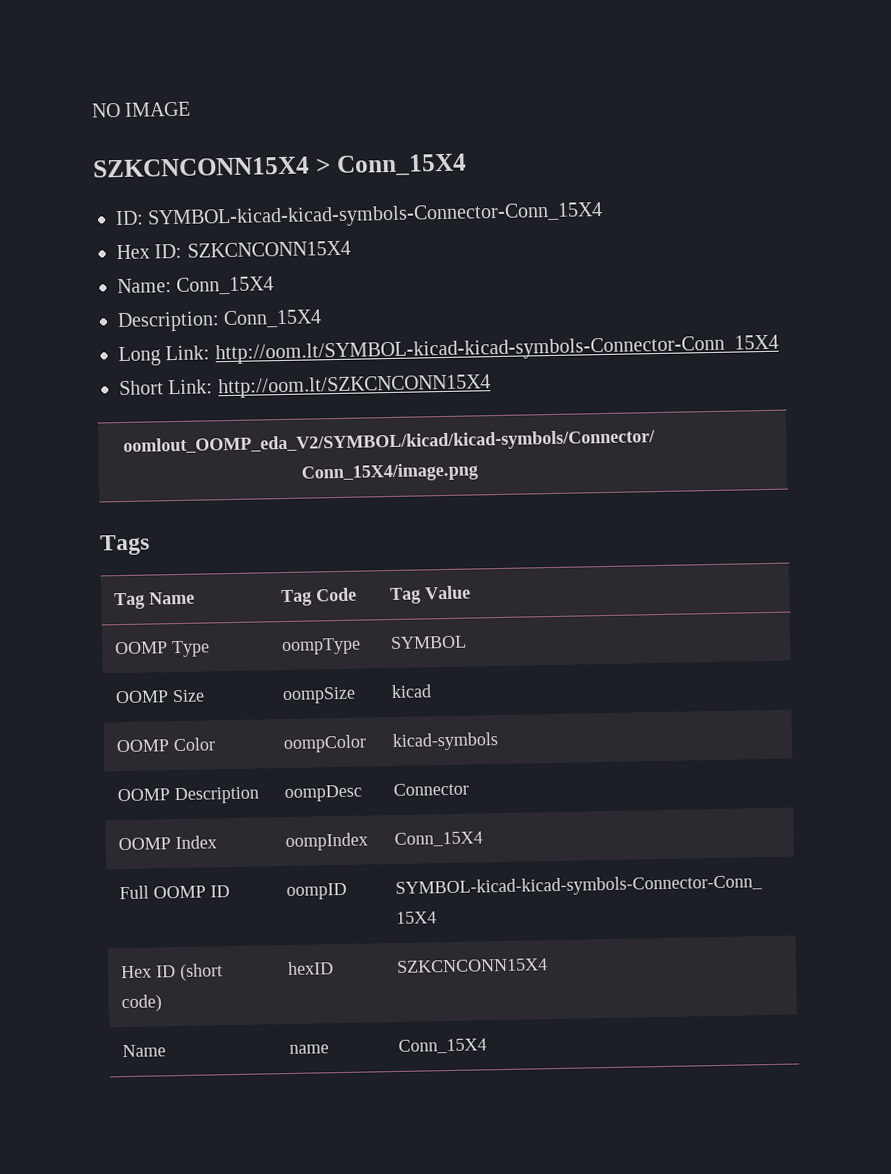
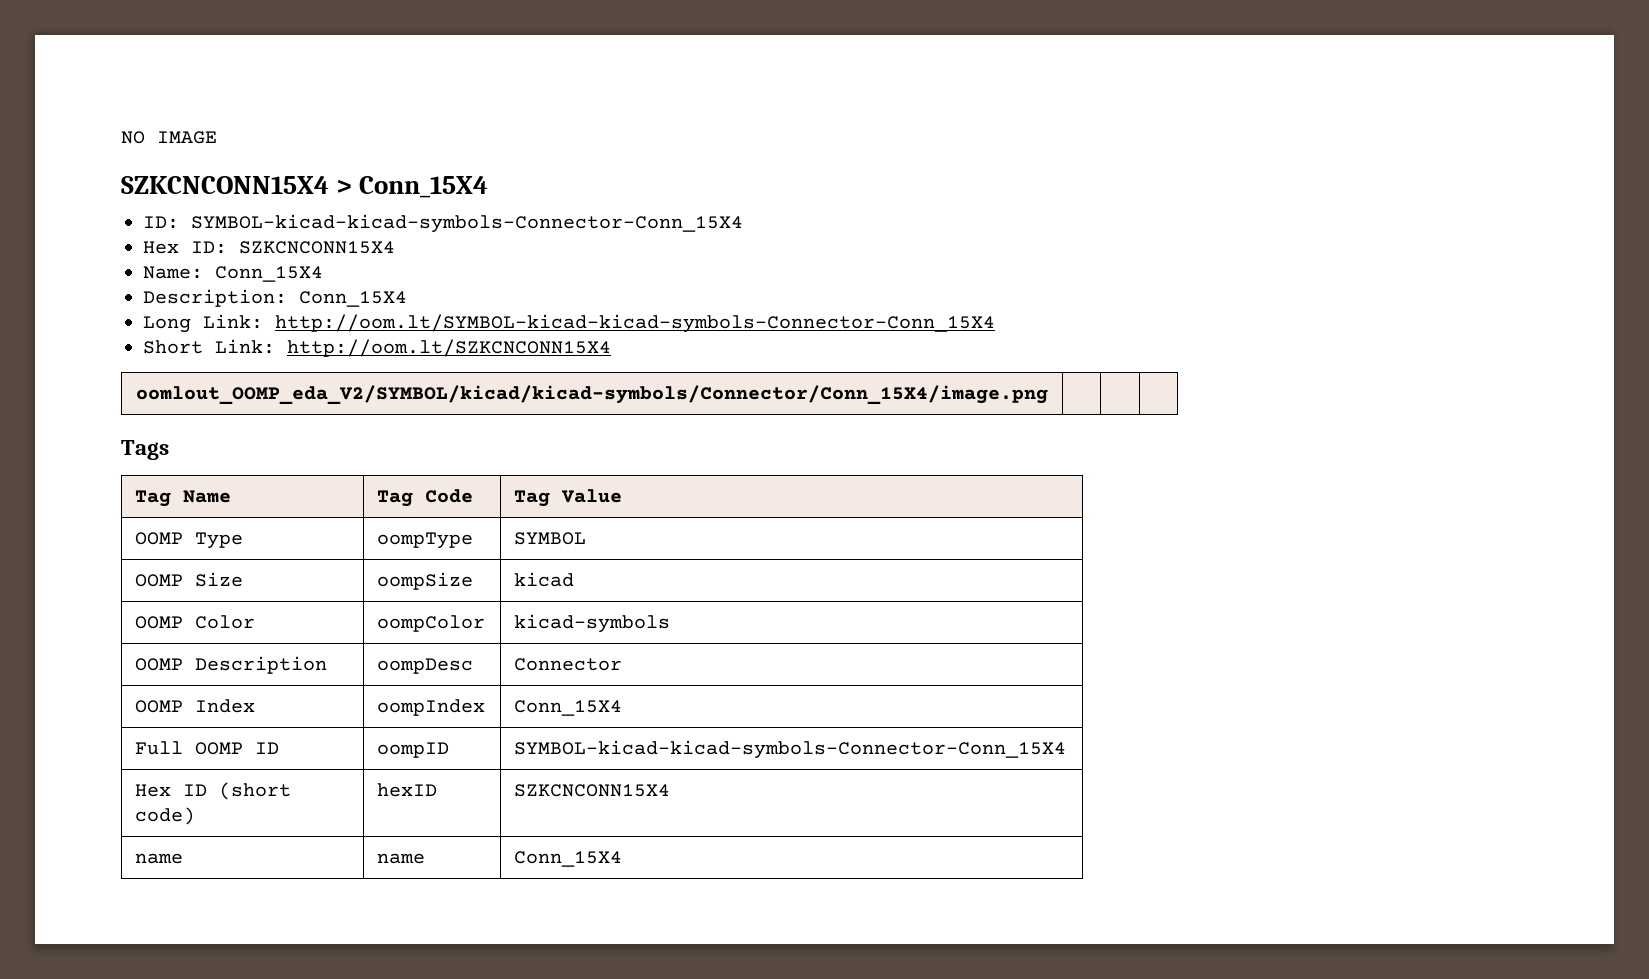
- Name | name | Conn_15X4
+ name | name | Conn_15X4

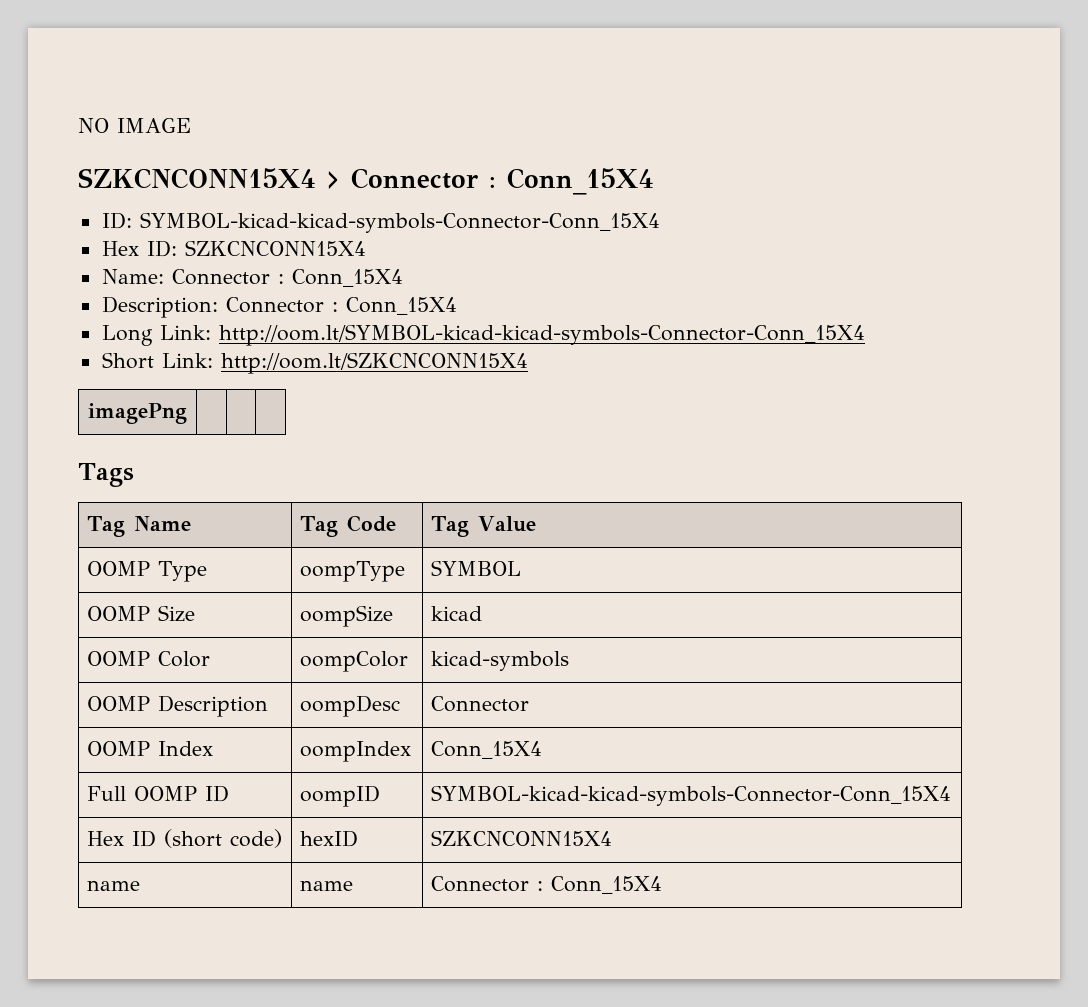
- SZKCNCONN15X4 > Conn_15X4
+ SZKCNCONN15X4 > Connector : Conn_15X4
- Name: Conn_15X4
+ Name: Connector : Conn_15X4
- Description: Conn_15X4
+ Description: Connector : Conn_15X4
- oomlout_OOMP_eda_V2/SYMBOL/kicad/kicad-symbols/Connector/Conn_15X4/image.png | | |
+ imagePng | | |
- name | name | Conn_15X4
+ name | name | Connector : Conn_15X4

